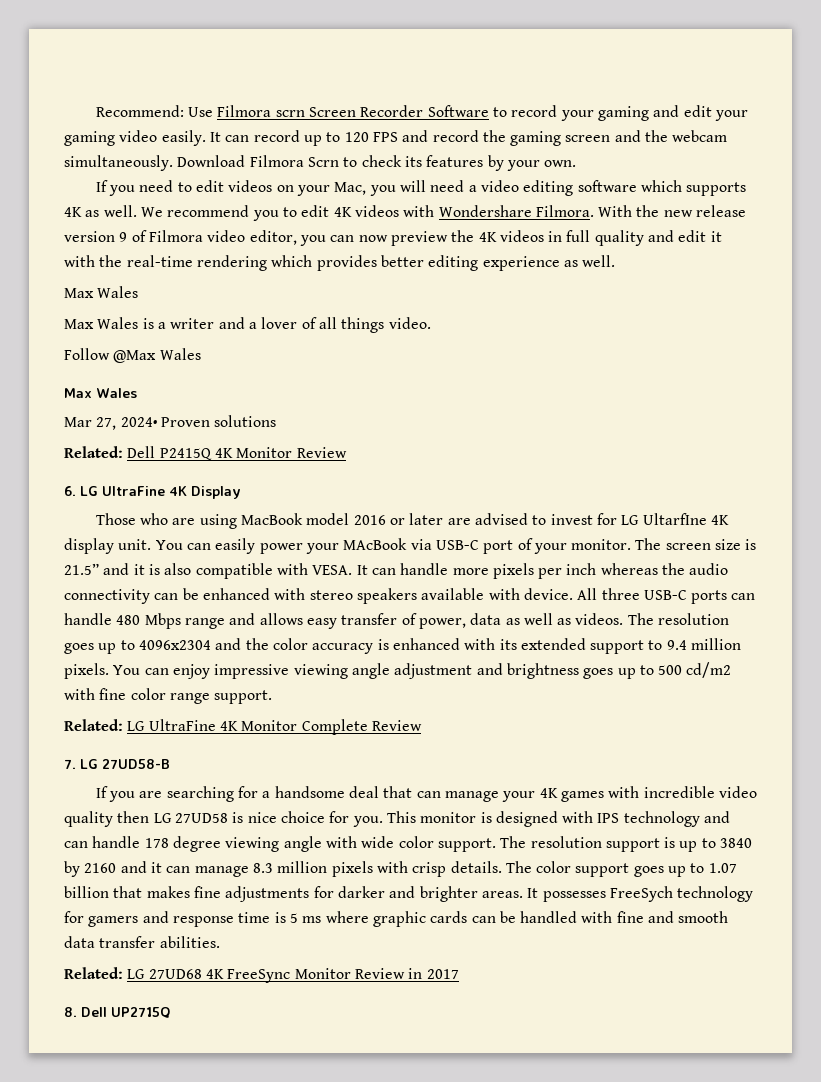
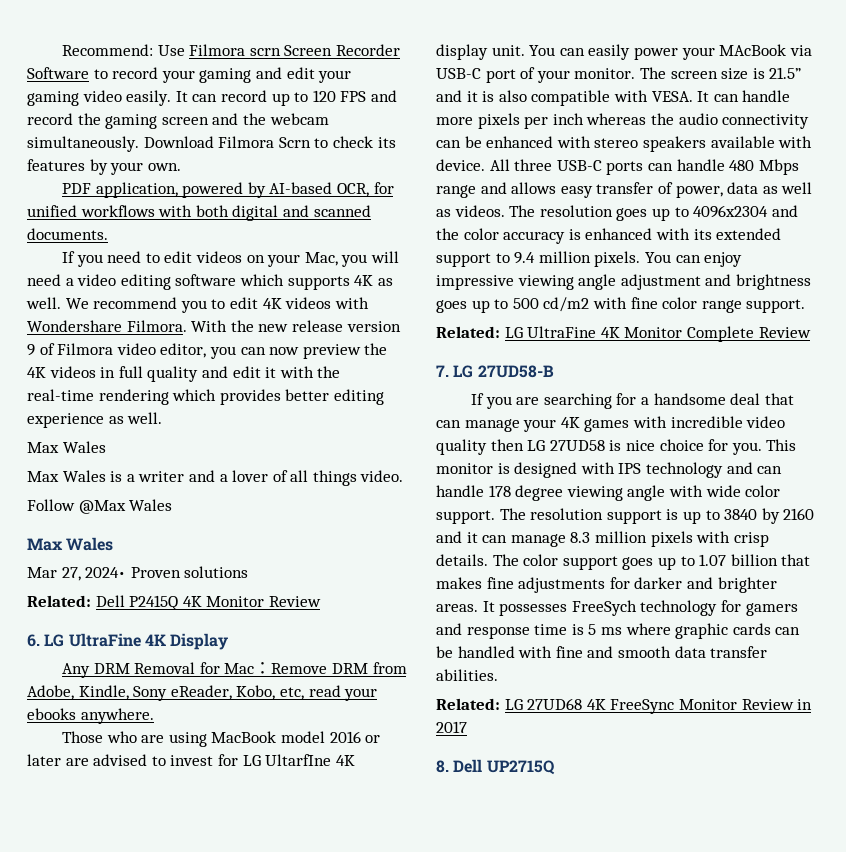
+ PDF application, powered by AI-based OCR, for unified workflows with both digital and scanned documents.
+ Any DRM Removal for Mac：Remove DRM from Adobe, Kindle, Sony eReader, Kobo, etc, read your ebooks anywhere.

